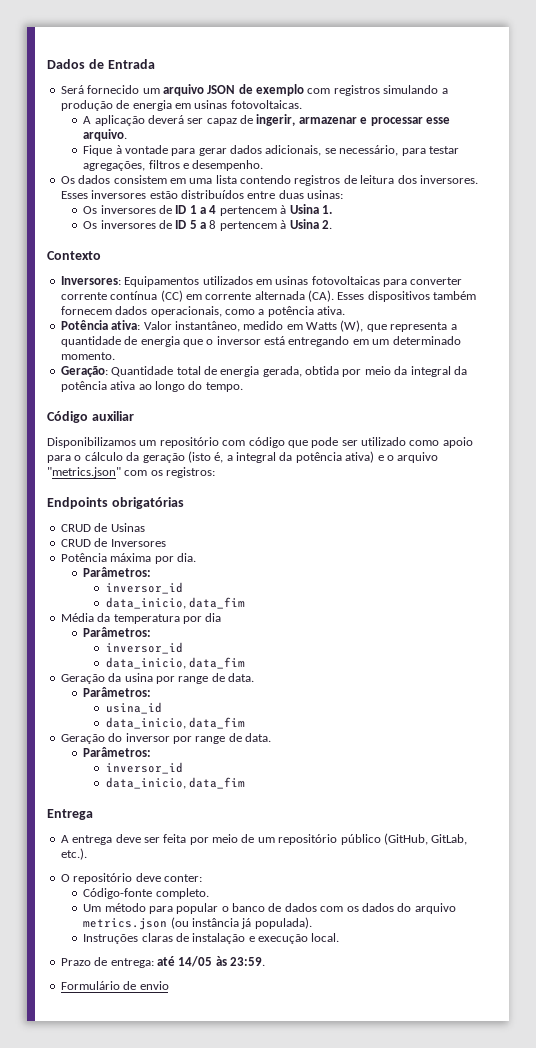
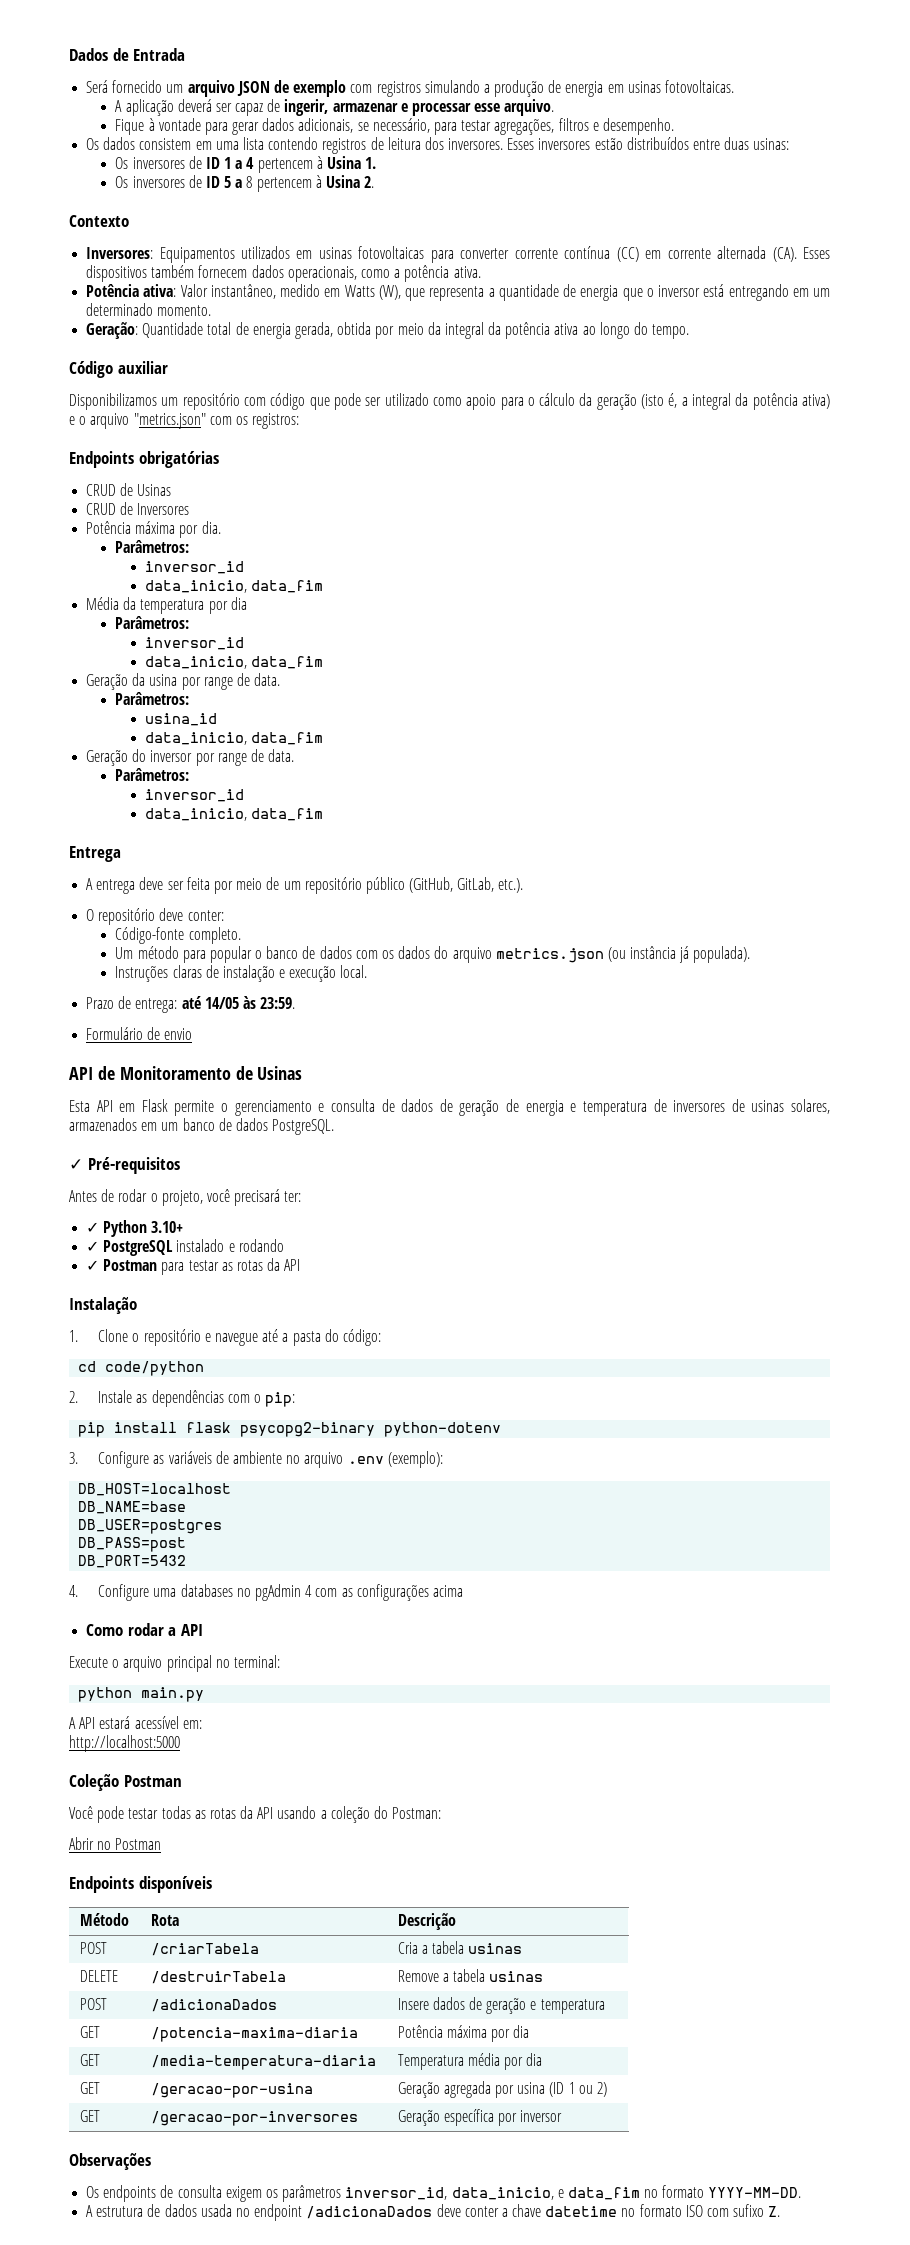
+ API de Monitoramento de Usinas
+ Esta API em Flask permite o gerenciamento e consulta de dados de geração de energia e temperatura de inversores de usinas solares, armazenados em um banco de dados PostgreSQL.
+ ✓ Pré-requisitos
+ Antes de rodar o projeto, você precisará ter:
+ ✓ Python 3.10+
+ ✓ PostgreSQL instalado e rodando
+ ✓ Postman para testar as rotas da API
+ Instalação
+ 1. Clone o repositório e navegue até a pasta do código:
+ cd code/python
+ 2. Instale as dependências com o pip:
+ pip install flask psycopg2-binary python-dotenv
+ 3. Configure as variáveis de ambiente no arquivo .env (exemplo):
+ DB_HOST=localhost
+ DB_NAME=base
+ DB_USER=postgres
+ DB_PASS=post
+ DB_PORT=5432
+ 4. Configure uma databases no pgAdmin 4 com as configurações acima
+ Como rodar a API
+ Execute o arquivo principal no terminal:
+ python main.py
+ A API estará acessível em:
+ http://localhost:5000
+ Coleção Postman
+ Você pode testar todas as rotas da API usando a coleção do Postman:
+ Abrir no Postman
+ Endpoints disponíveis
+ Método | Rota | Descrição
+ POST | /criarTabela | Cria a tabela usinas
+ DELETE | /destruirTabela | Remove a tabela usinas
+ POST | /adicionaDados | Insere dados de geração e temperatura
+ GET | /potencia-maxima-diaria | Potência máxima por dia
+ GET | /media-temperatura-diaria | Temperatura média por dia
+ GET | /geracao-por-usina | Geração agregada por usina (ID 1 ou 2)
+ GET | /geracao-por-inversores | Geração específica por inversor
+ Observações
+ Os endpoints de consulta exigem os parâmetros inversor_id, data_inicio, e data_fim no formato YYYY-MM-DD.
+ A estrutura de dados usada no endpoint /adicionaDados deve conter a chave datetime no formato ISO com sufixo Z.

